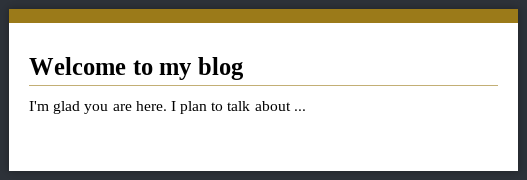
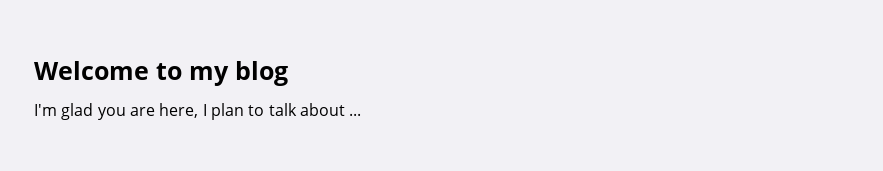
- I'm glad you are here. I plan to talk about ...
+ I'm glad you are here, I plan to talk about ...

